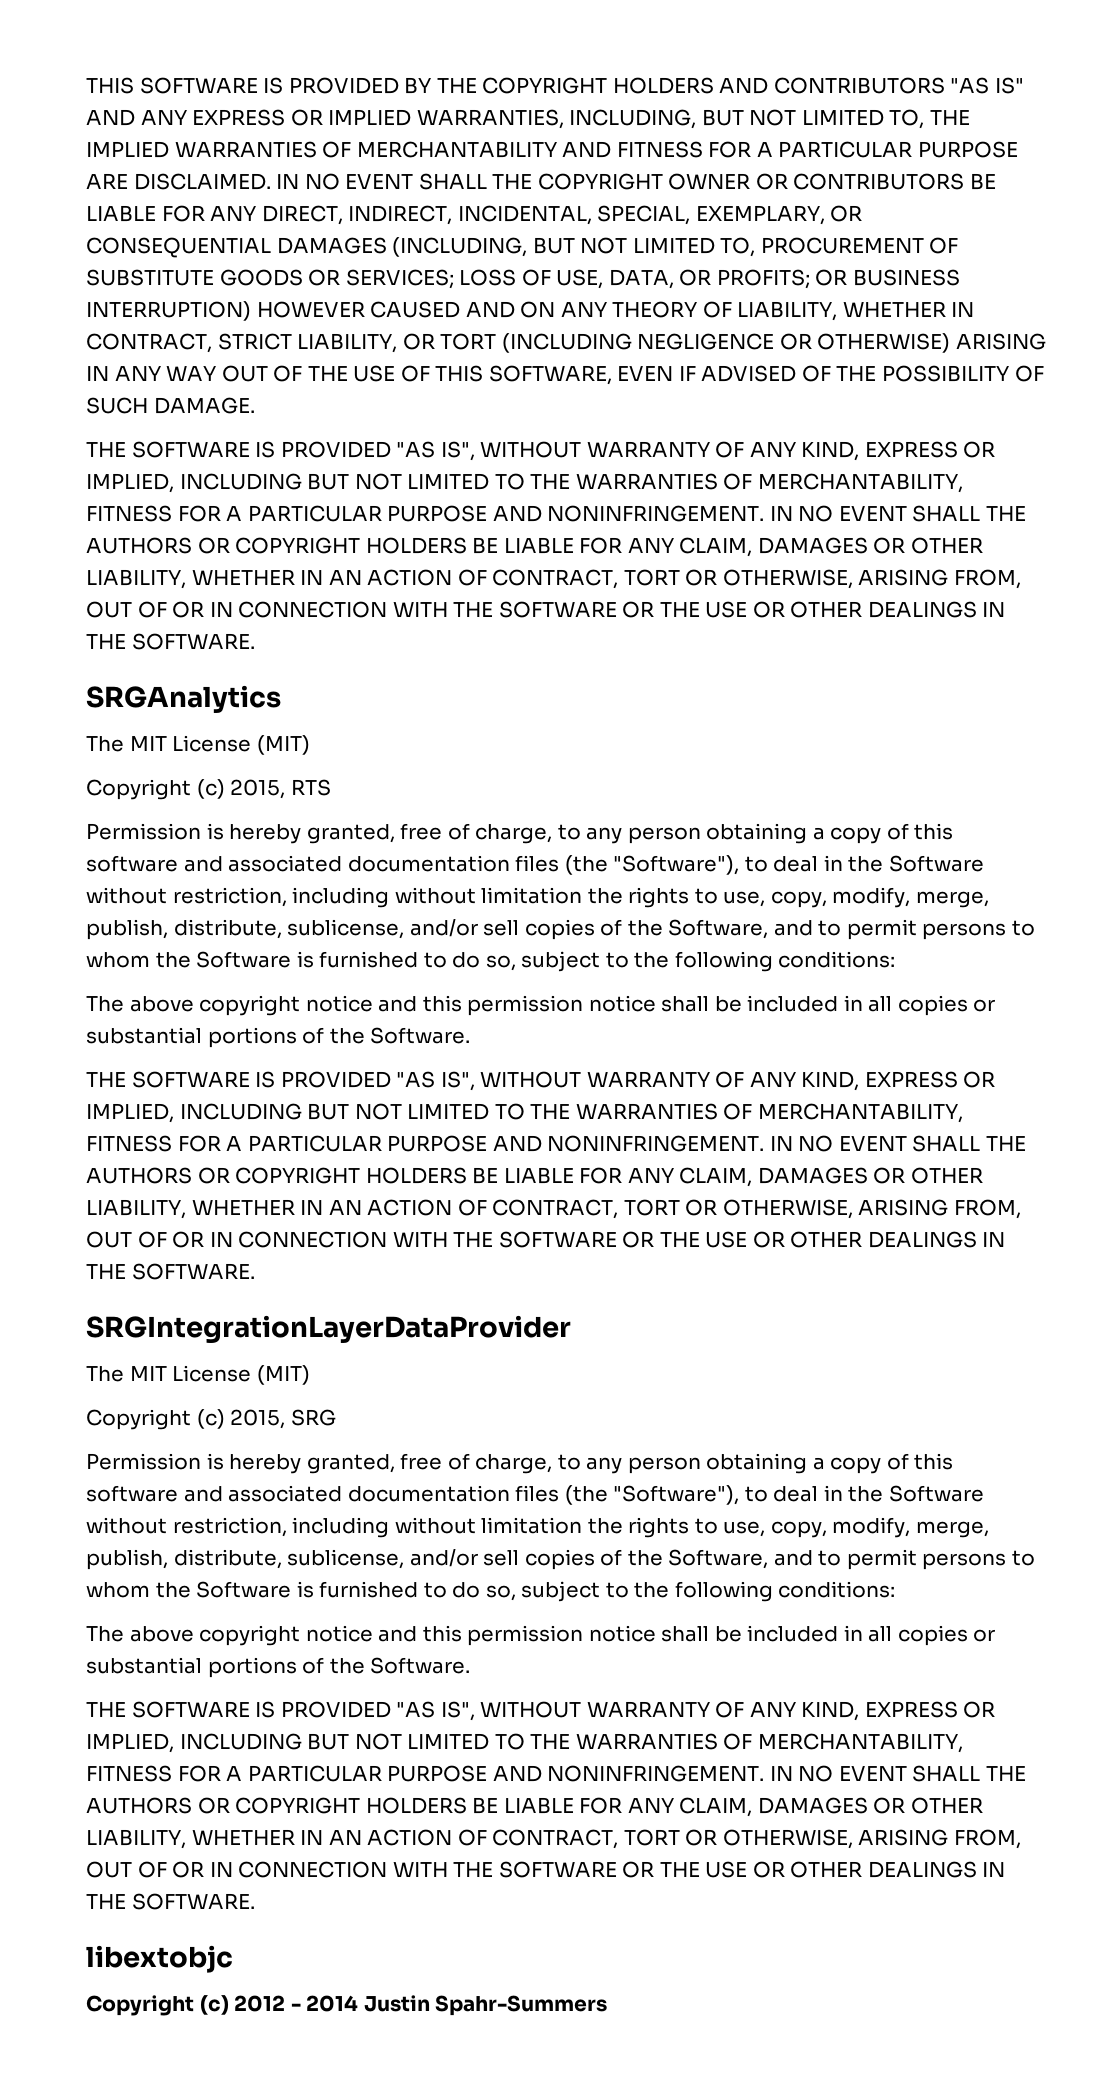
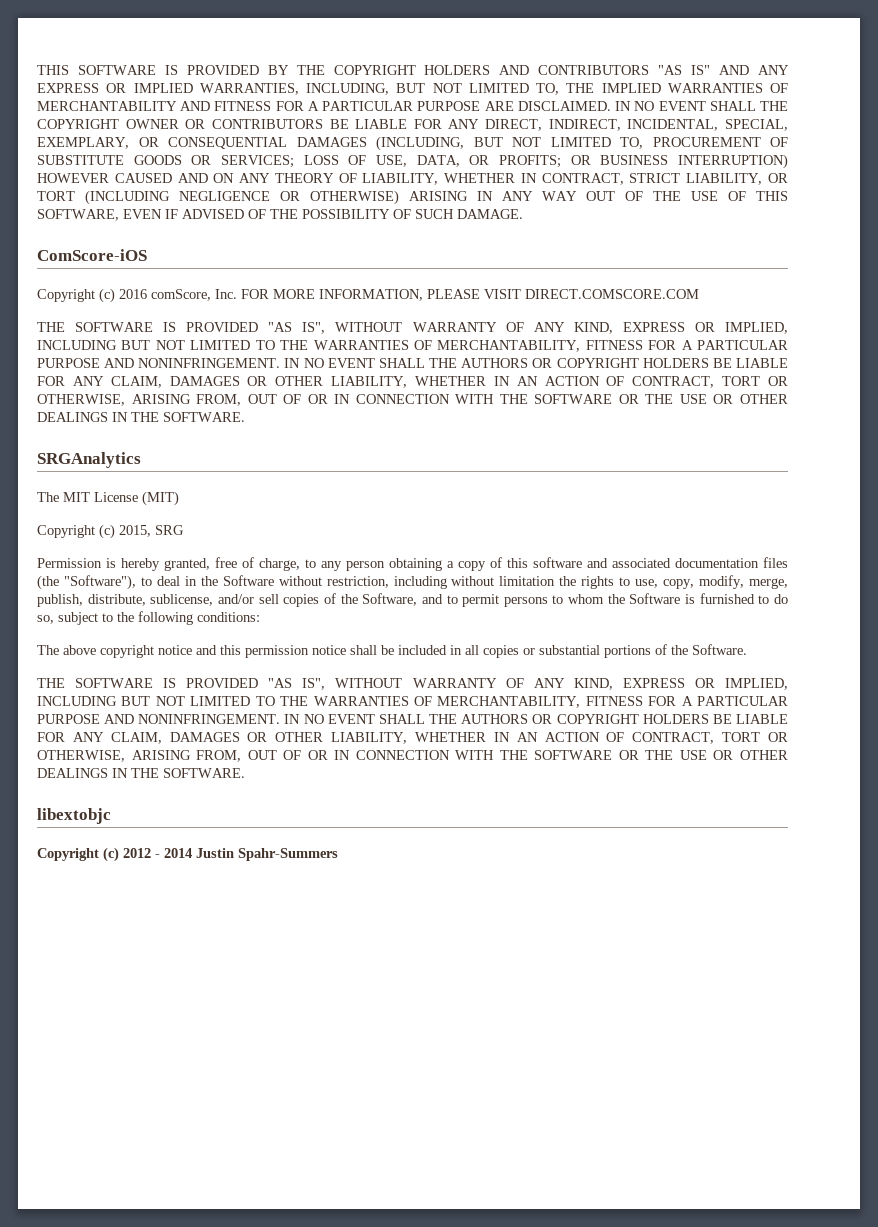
+ ComScore-iOS
+ Copyright (c) 2016 comScore, Inc. FOR MORE INFORMATION, PLEASE VISIT DIRECT.COMSCORE.COM
- Copyright (c) 2015, RTS
- Permission is hereby granted, free of charge, to any person obtaining a copy of this software and associated documentation files (the "Software"), to deal in the Software without restriction, including without limitation the rights to use, copy, modify, merge, publish, distribute, sublicense, and/or sell copies of the Software, and to permit persons to whom the Software is furnished to do so, subject to the following conditions:
- The above copyright notice and this permission notice shall be included in all copies or substantial portions of the Software.
- THE SOFTWARE IS PROVIDED "AS IS", WITHOUT WARRANTY OF ANY KIND, EXPRESS OR IMPLIED, INCLUDING BUT NOT LIMITED TO THE WARRANTIES OF MERCHANTABILITY, FITNESS FOR A PARTICULAR PURPOSE AND NONINFRINGEMENT. IN NO EVENT SHALL THE AUTHORS OR COPYRIGHT HOLDERS BE LIABLE FOR ANY CLAIM, DAMAGES OR OTHER LIABILITY, WHETHER IN AN ACTION OF CONTRACT, TORT OR OTHERWISE, ARISING FROM, OUT OF OR IN CONNECTION WITH THE SOFTWARE OR THE USE OR OTHER DEALINGS IN THE SOFTWARE.
- SRGIntegrationLayerDataProvider
- The MIT License (MIT)

